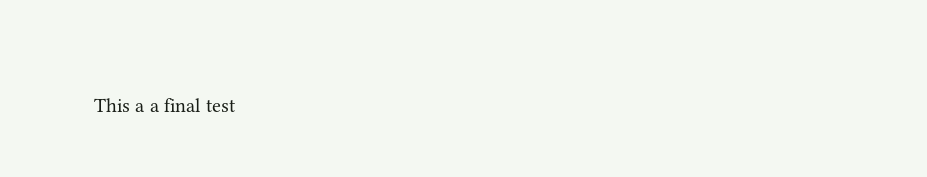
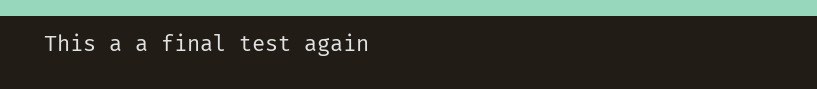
- This a a final test
+ This a a final test again

